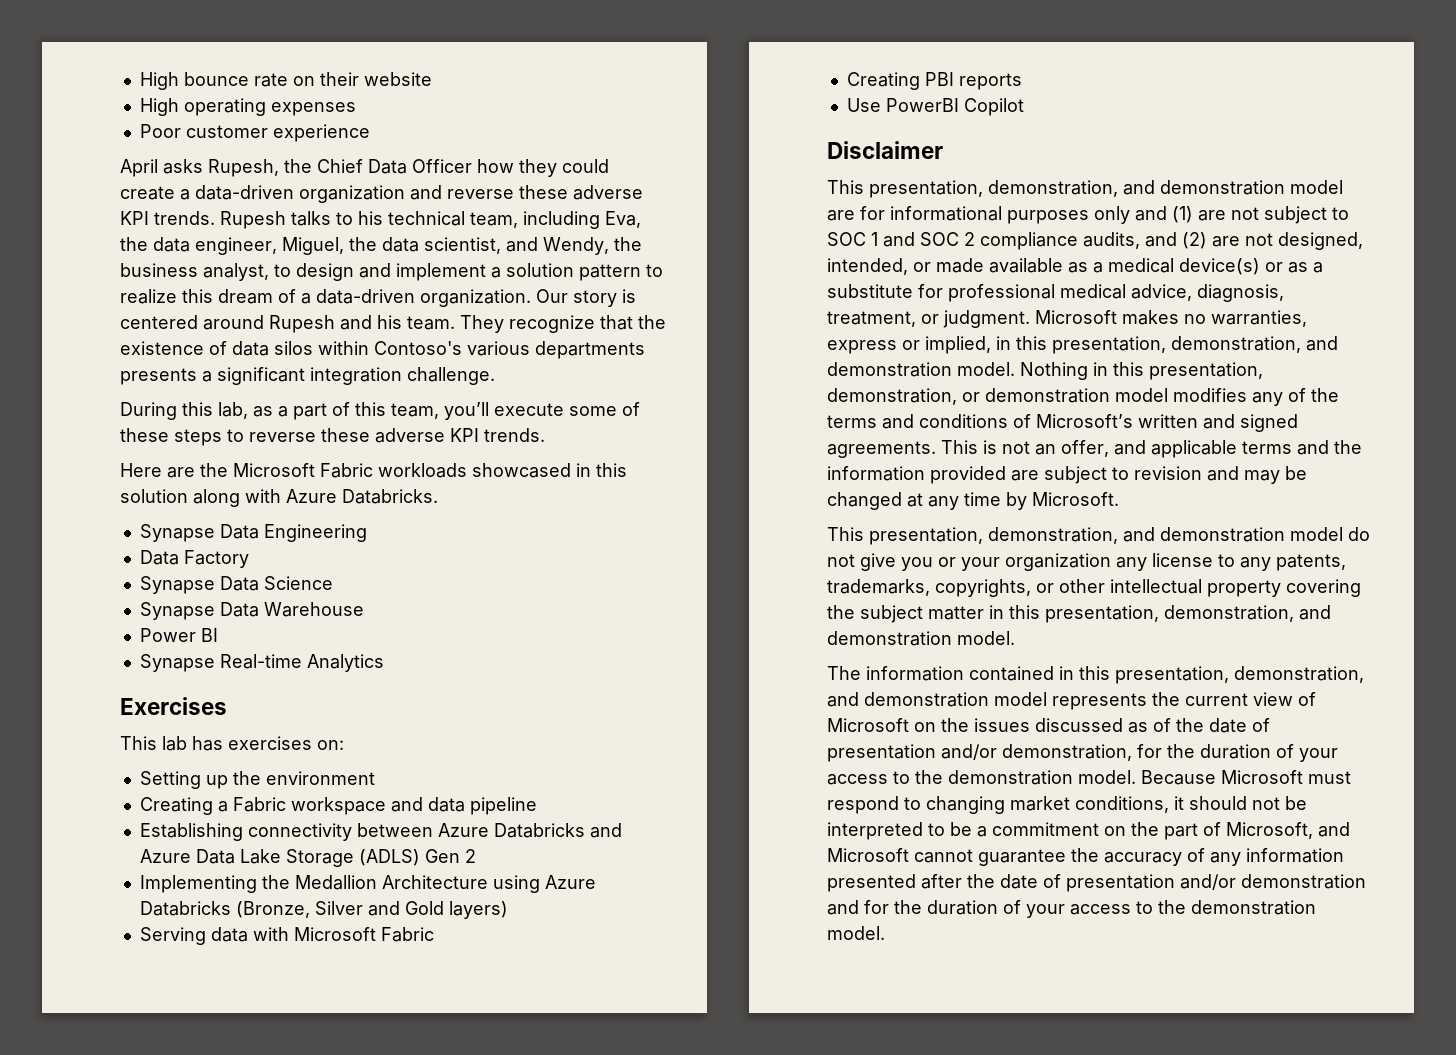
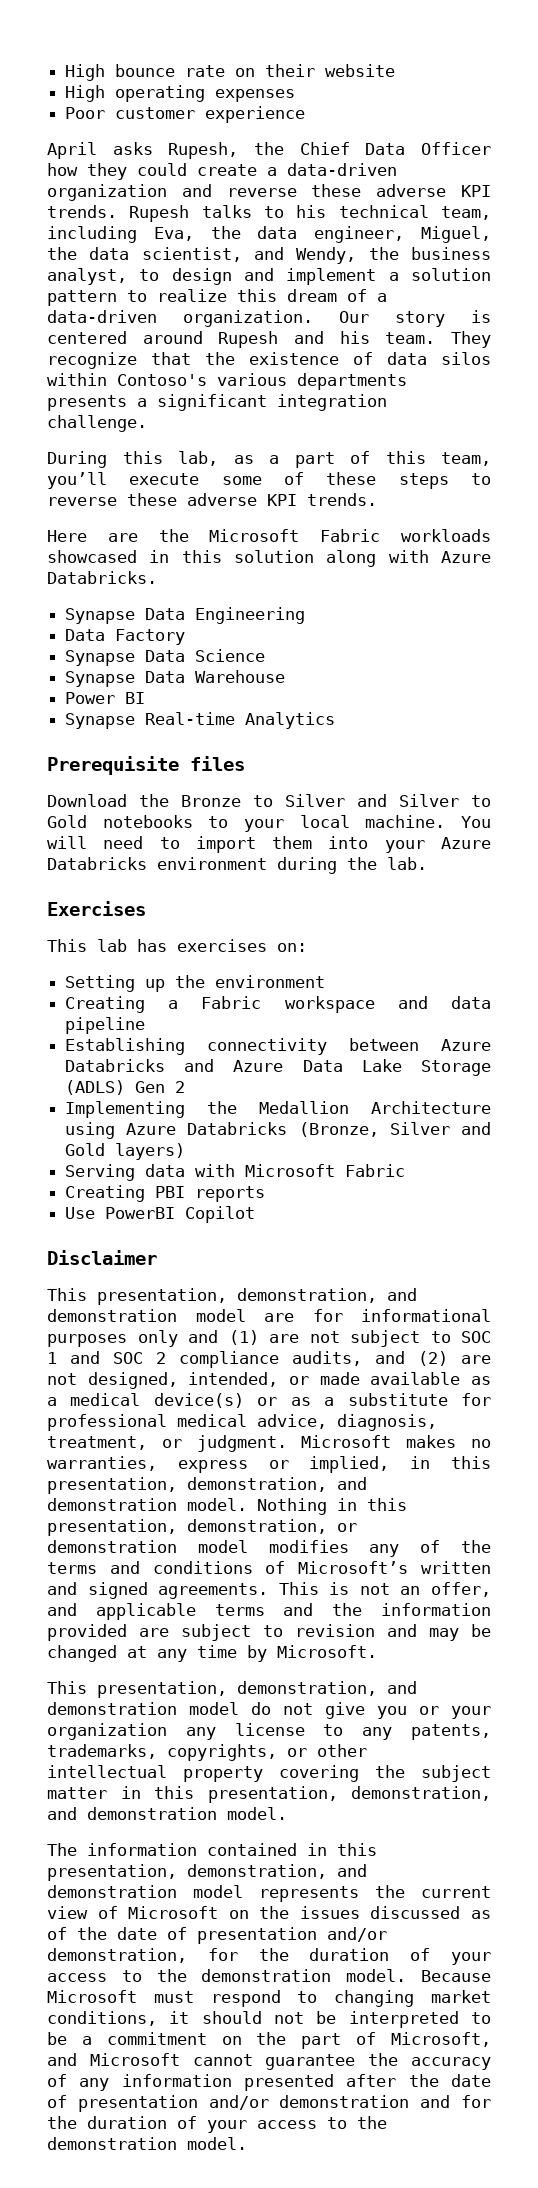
+ Prerequisite files
+ Download the Bronze to Silver and Silver to Gold notebooks to your local machine. You will need to import them into your Azure Databricks environment during the lab.

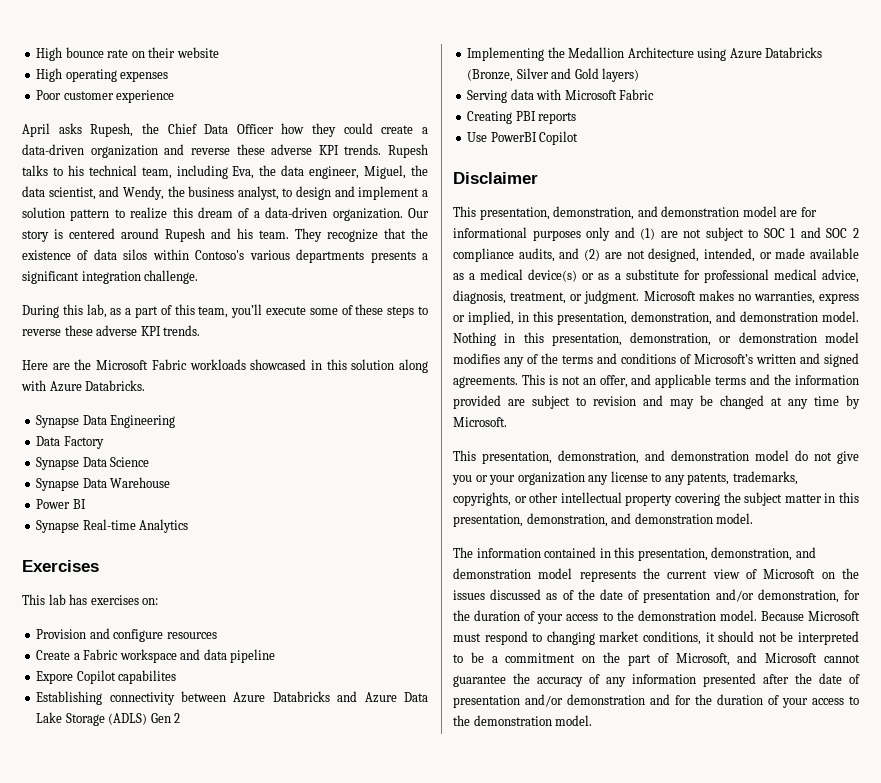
- Prerequisite files
- Download the Bronze to Silver and Silver to Gold notebooks to your local machine. You will need to import them into your Azure Databricks environment during the lab.
- Setting up the environment
- Creating a Fabric workspace and data pipeline
+ Provision and configure resources
+ Create a Fabric workspace and data pipeline
+ Expore Copilot capabilites

